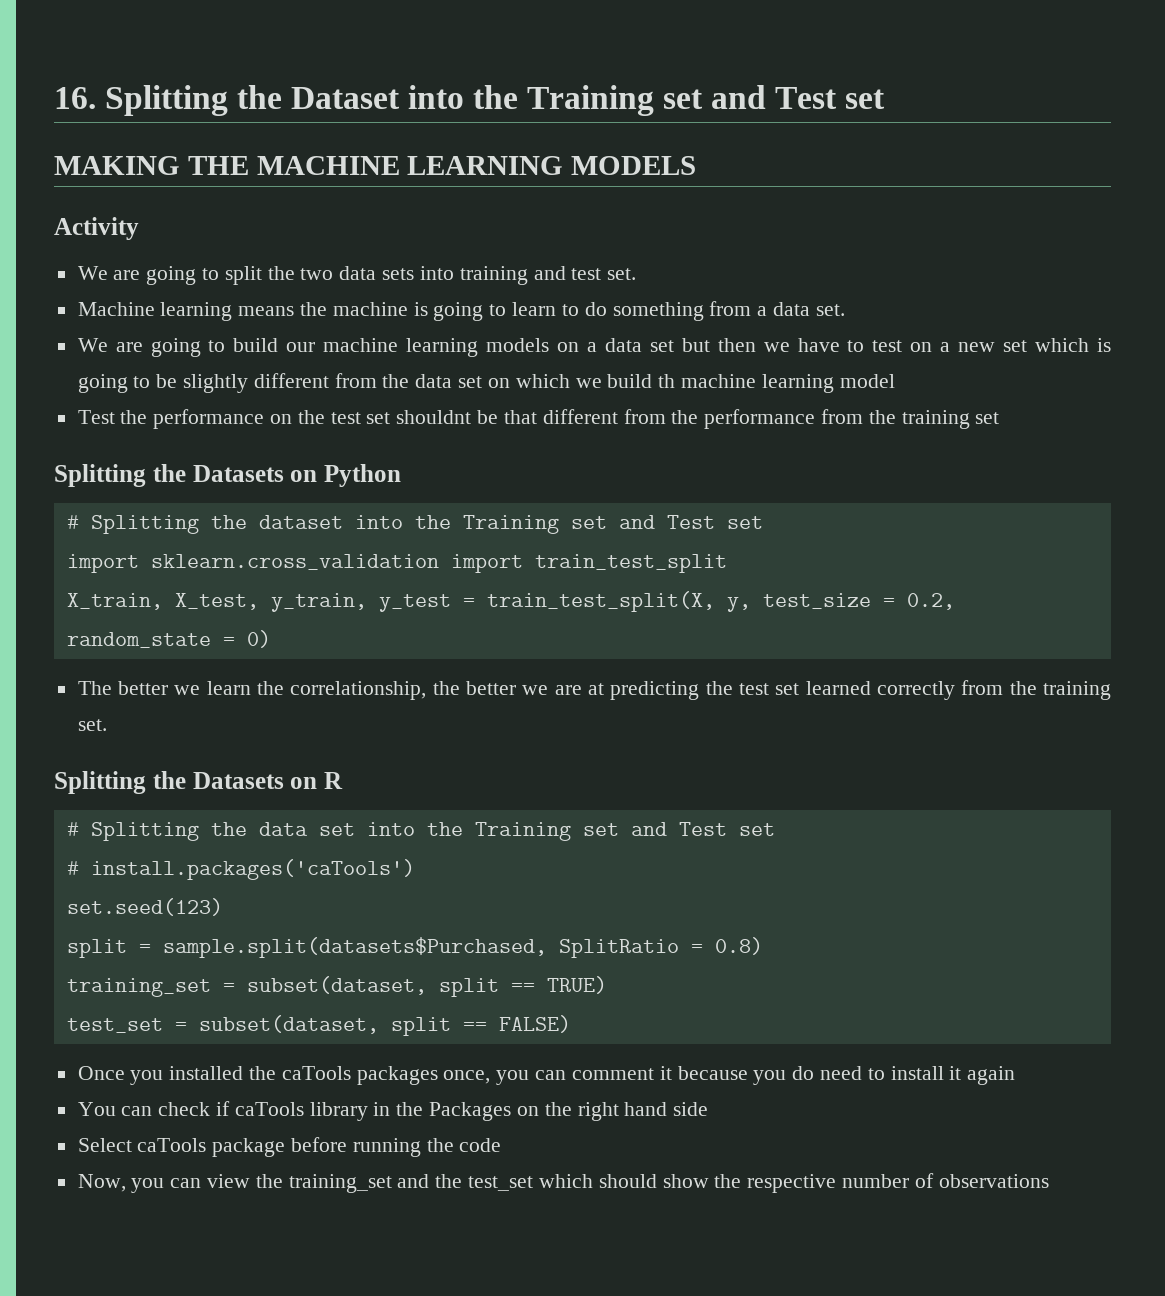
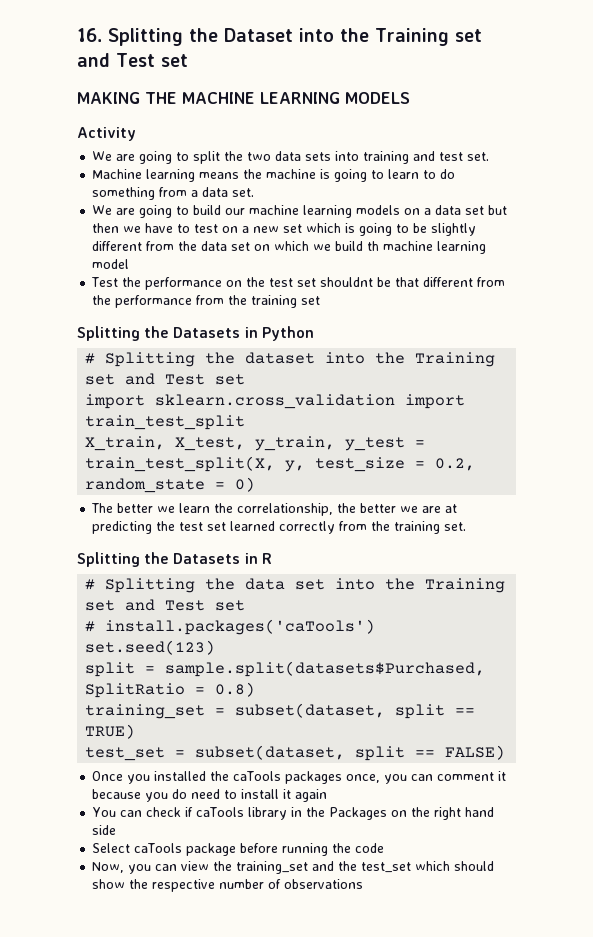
- Splitting the Datasets on Python
+ Splitting the Datasets in Python
- Splitting the Datasets on R
+ Splitting the Datasets in R

